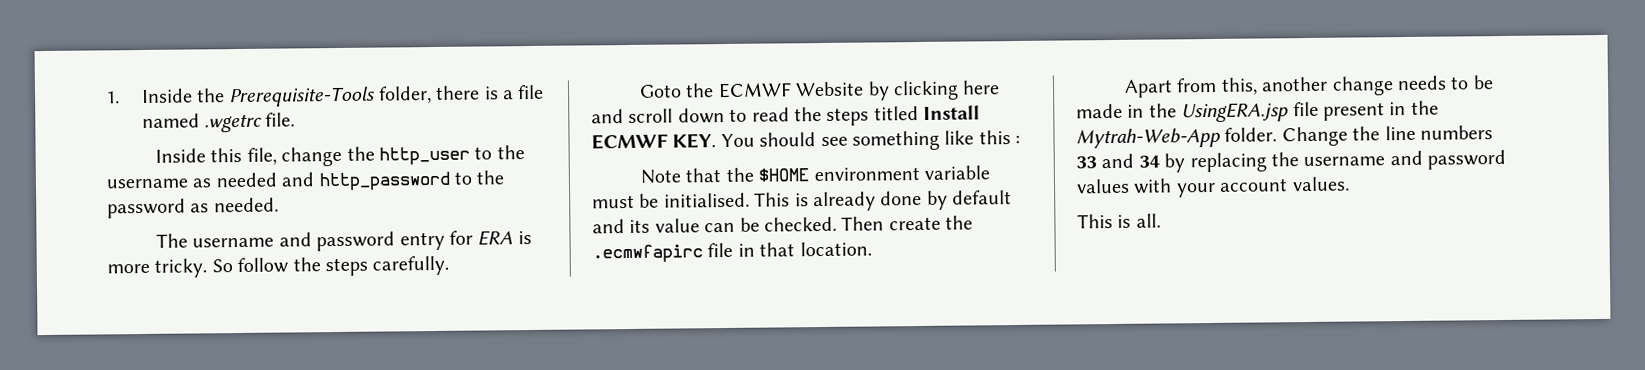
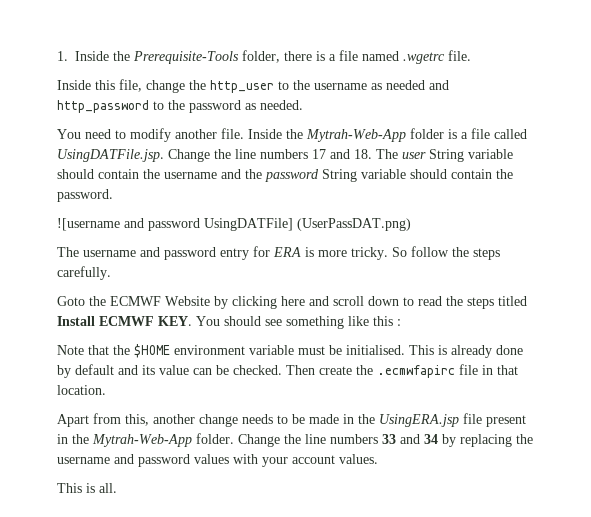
+ You need to modify another file. Inside the Mytrah-Web-App folder is a file called UsingDATFile.jsp. Change the line numbers 17 and 18. The user String variable should contain the username and the password String variable should contain the password.
+ ![username and password UsingDATFile] (UserPassDAT.png)

